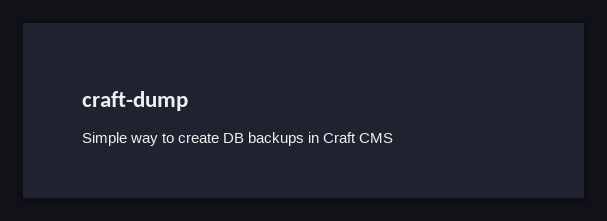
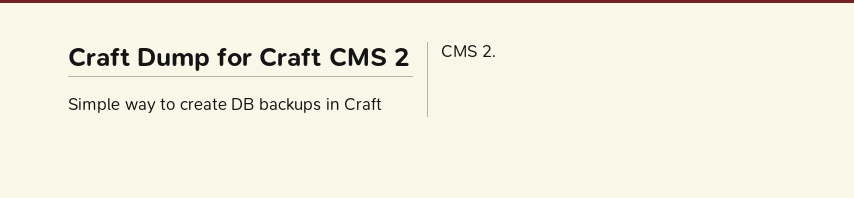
- craft-dump
+ Craft Dump for Craft CMS 2
- Simple way to create DB backups in Craft CMS
+ Simple way to create DB backups in Craft CMS 2.

